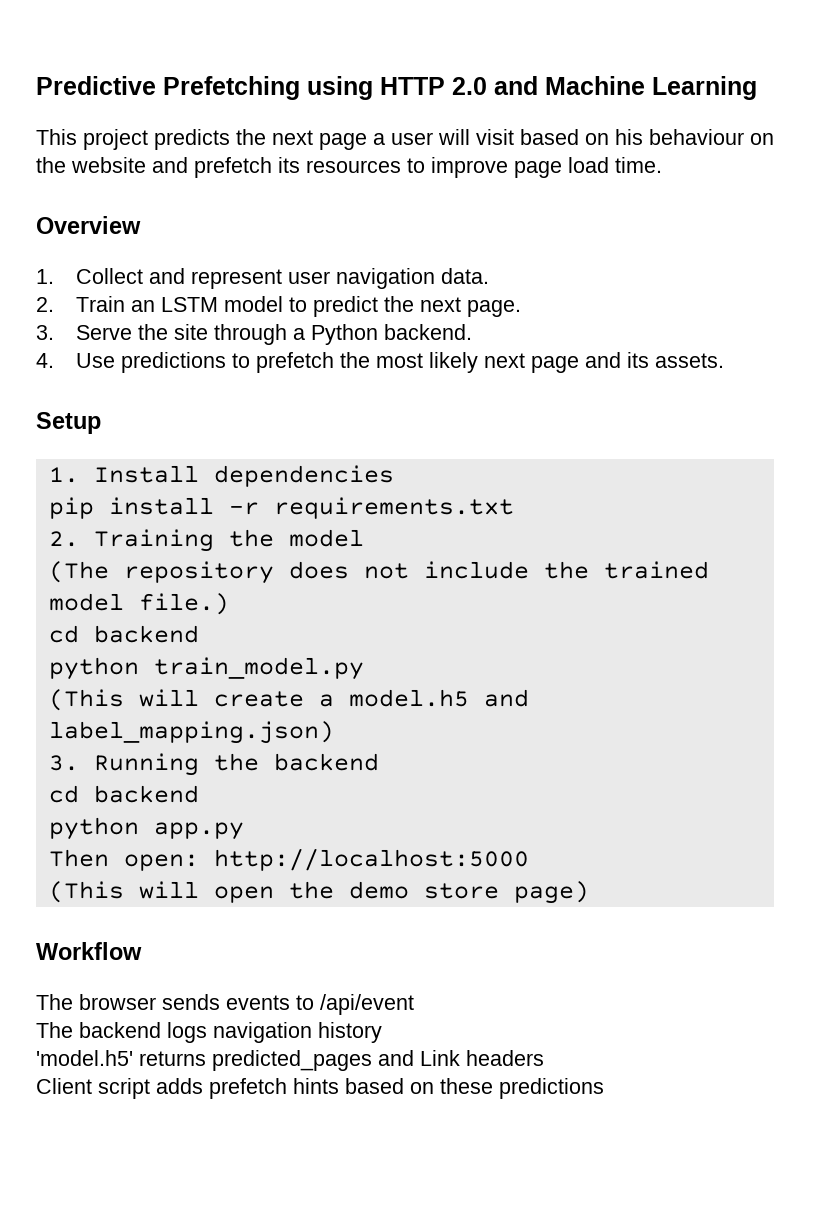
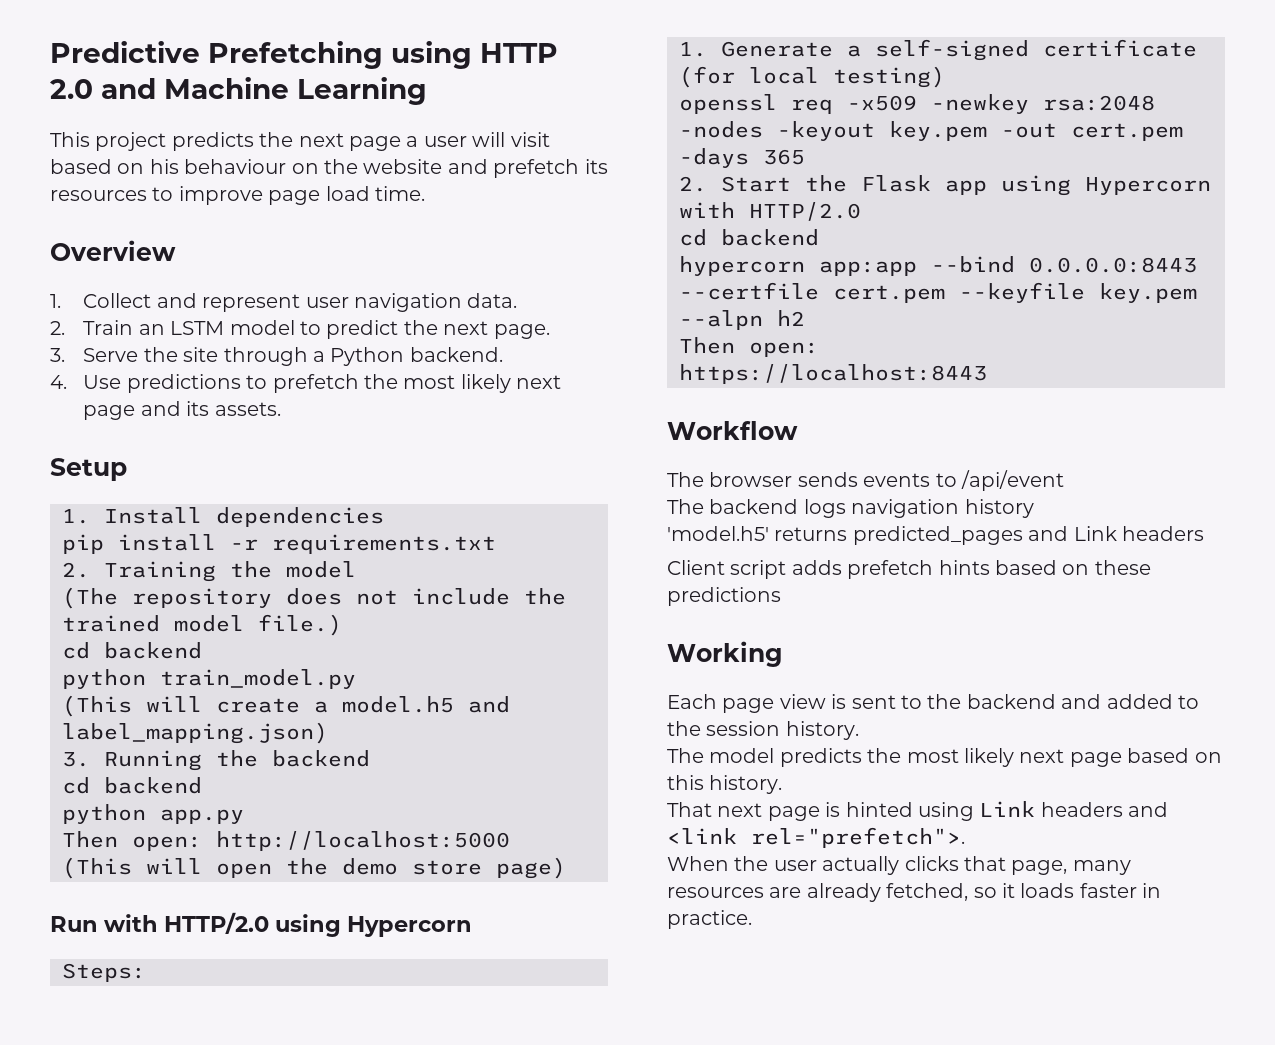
+ Run with HTTP/2.0 using Hypercorn
+ Steps:
+ 1. Generate a self-signed certificate (for local testing)
+ openssl req -x509 -newkey rsa:2048 -nodes -keyout key.pem -out cert.pem -days 365
+ 2. Start the Flask app using Hypercorn with HTTP/2.0
+ cd backend
+ hypercorn app:app --bind 0.0.0.0:8443 --certfile cert.pem --keyfile key.pem --alpn h2
+ Then open:
+ https://localhost:8443
+ Working
+ Each page view is sent to the backend and added to the session history.
+ The model predicts the most likely next page based on this history.
+ That next page is hinted using Link headers and <link rel="prefetch">.
+ When the user actually clicks that page, many resources are already fetched, so it loads faster in practice.

